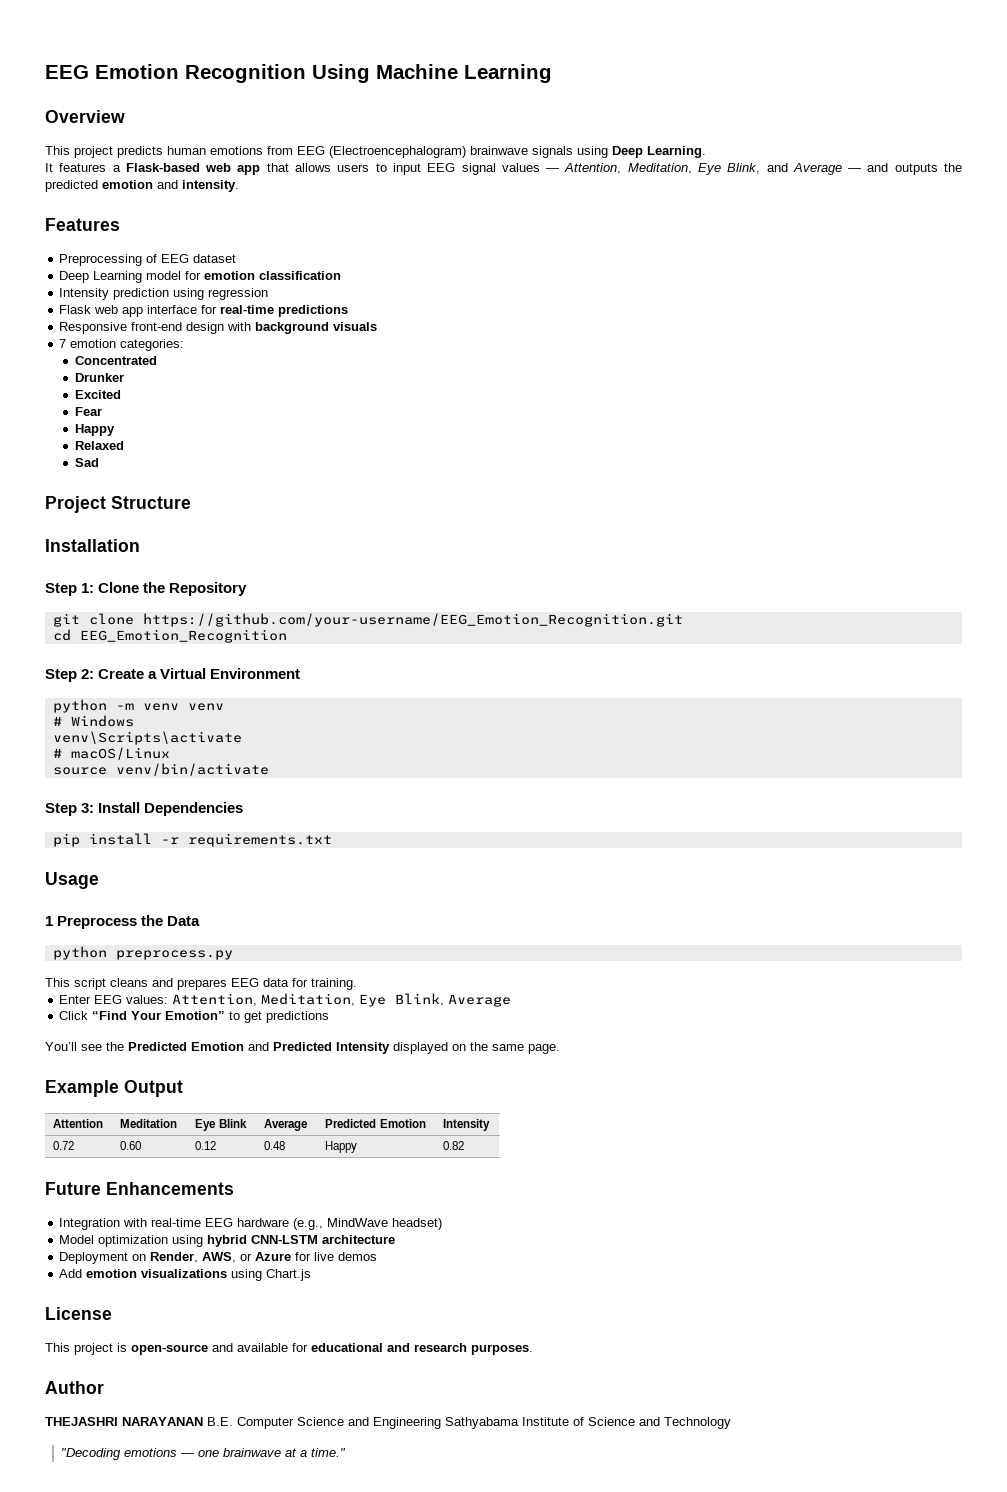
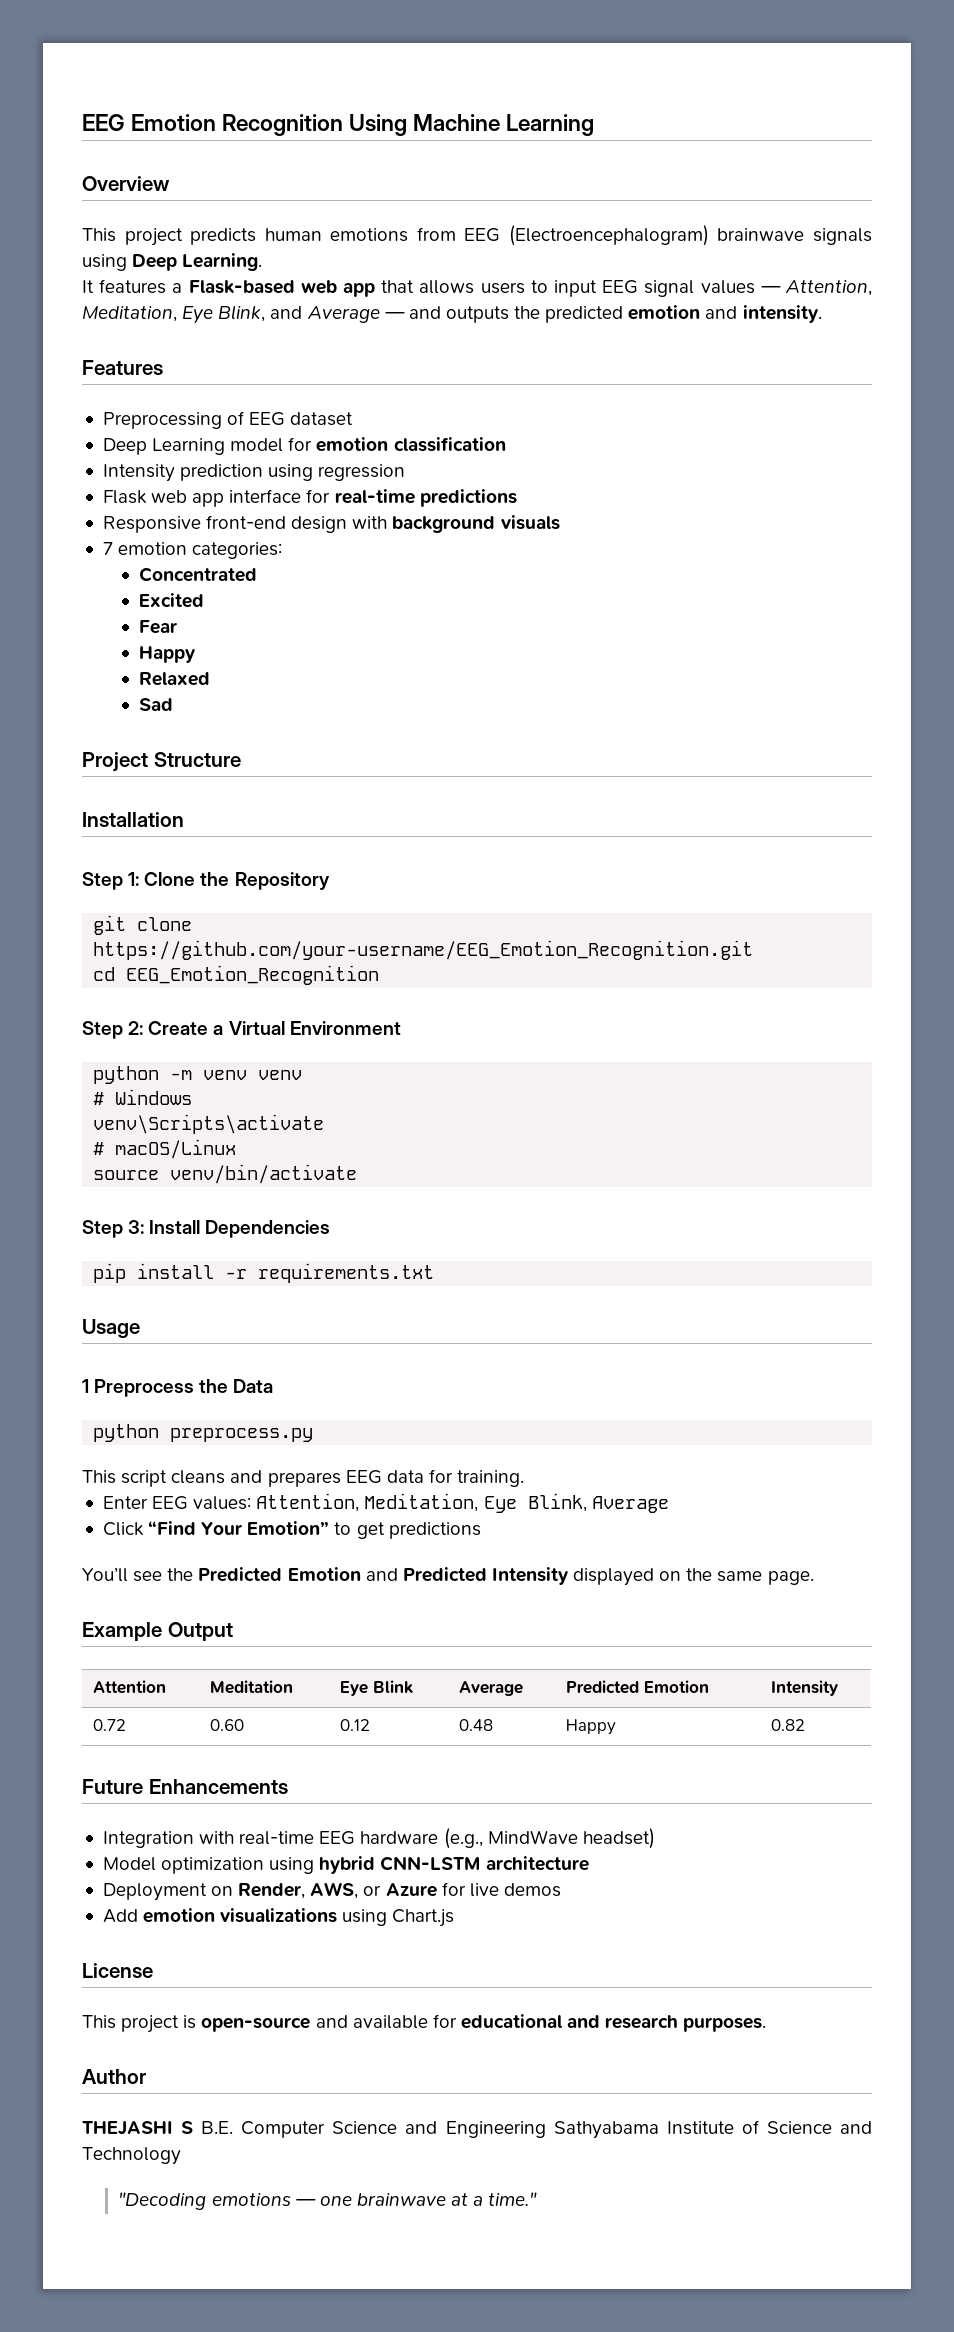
- Drunker
- THEJASHRI NARAYANAN B.E. Computer Science and Engineering Sathyabama Institute of Science and Technology
+ THEJASHI S B.E. Computer Science and Engineering Sathyabama Institute of Science and Technology

